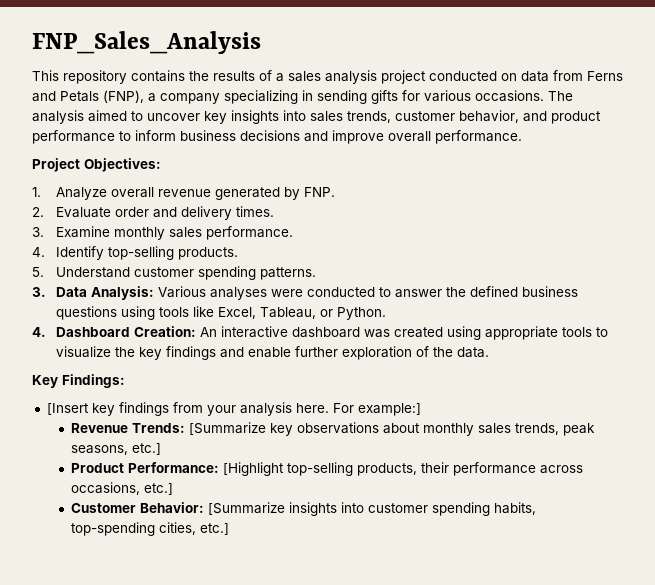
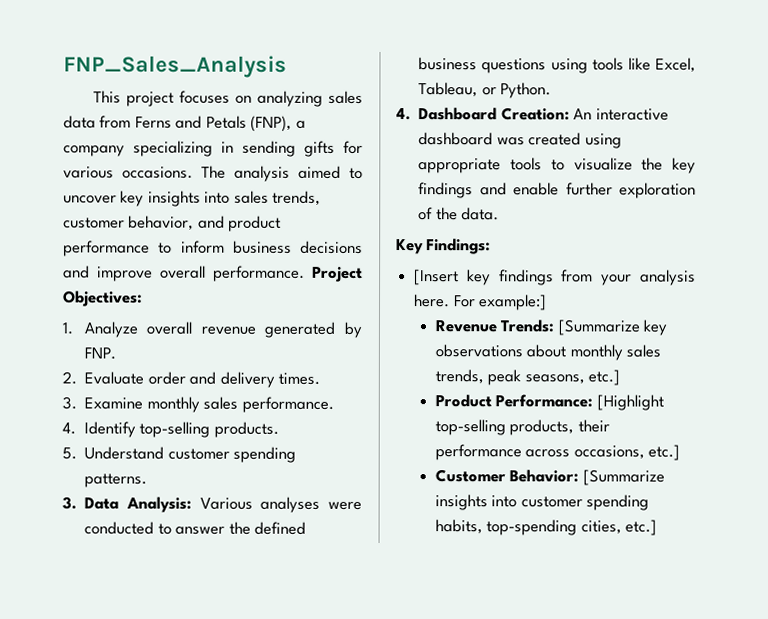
- This repository contains the results of a sales analysis project conducted on data from Ferns and Petals (FNP), a company specializing in sending gifts for various occasions.
+ This project focuses on analyzing sales data from Ferns and Petals (FNP), a company specializing in sending gifts for various occasions.
- The analysis aimed to uncover key insights into sales trends, customer behavior, and product performance to inform business decisions and improve overall performance.
- Project Objectives:
+ The analysis aimed to uncover key insights into sales trends, customer behavior, and product performance to inform business decisions and improve overall performance. Project Objectives:

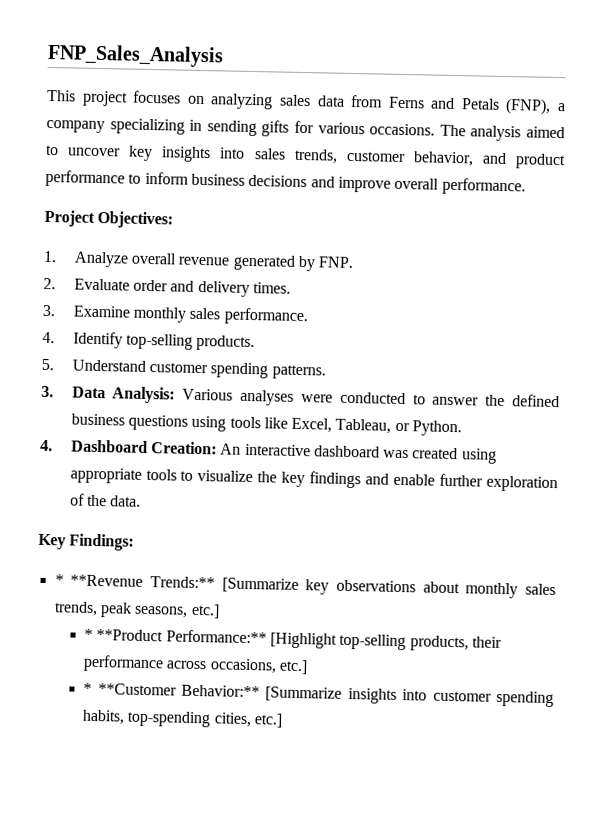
- The analysis aimed to uncover key insights into sales trends, customer behavior, and product performance to inform business decisions and improve overall performance. Project Objectives:
+ The analysis aimed to uncover key insights into sales trends, customer behavior, and product performance to inform business decisions and improve overall performance.
+ Project Objectives:
- [Insert key findings from your analysis here. For example:]
- Revenue Trends: [Summarize key observations about monthly sales trends, peak seasons, etc.]
+ * **Revenue Trends:** [Summarize key observations about monthly sales trends, peak seasons, etc.]
- Product Performance: [Highlight top-selling products, their performance across occasions, etc.]
+ * **Product Performance:** [Highlight top-selling products, their performance across occasions, etc.]
- Customer Behavior: [Summarize insights into customer spending habits, top-spending cities, etc.]
+ * **Customer Behavior:** [Summarize insights into customer spending habits, top-spending cities, etc.]

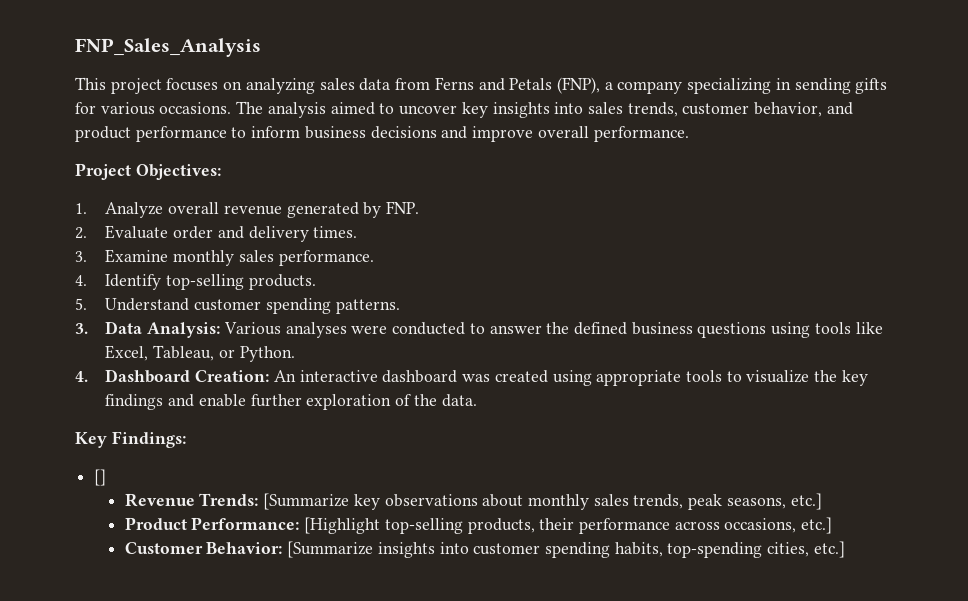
- * **Revenue Trends:** [Summarize key observations about monthly sales trends, peak seasons, etc.]
+ []
+ Revenue Trends: [Summarize key observations about monthly sales trends, peak seasons, etc.]
- * **Product Performance:** [Highlight top-selling products, their performance across occasions, etc.]
+ Product Performance: [Highlight top-selling products, their performance across occasions, etc.]
- * **Customer Behavior:** [Summarize insights into customer spending habits, top-spending cities, etc.]
+ Customer Behavior: [Summarize insights into customer spending habits, top-spending cities, etc.]

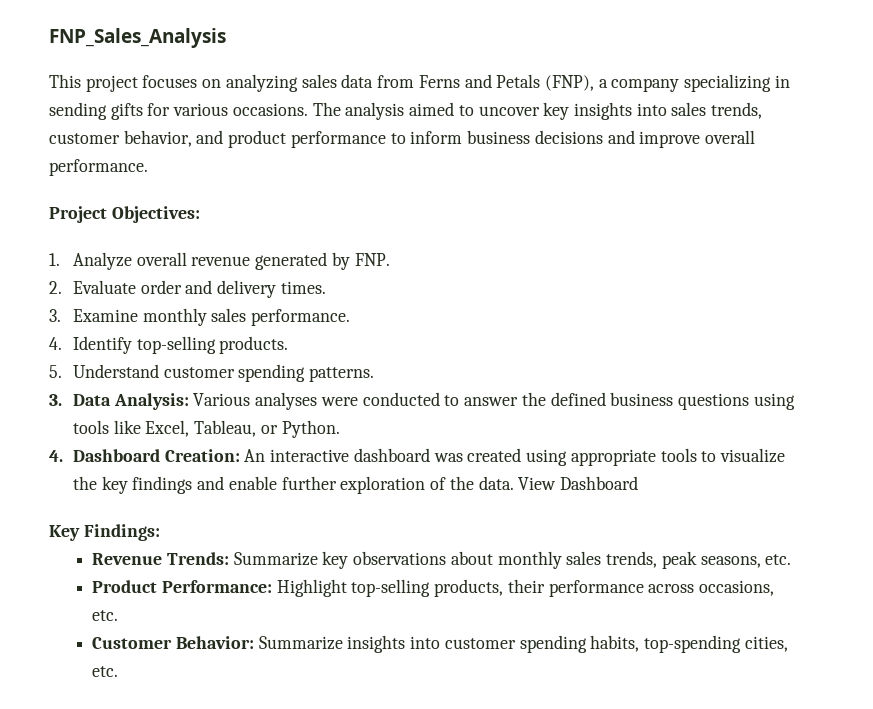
+ View Dashboard
- []
- Revenue Trends: [Summarize key observations about monthly sales trends, peak seasons, etc.]
+ Revenue Trends: Summarize key observations about monthly sales trends, peak seasons, etc.
- Product Performance: [Highlight top-selling products, their performance across occasions, etc.]
+ Product Performance: Highlight top-selling products, their performance across occasions, etc.
- Customer Behavior: [Summarize insights into customer spending habits, top-spending cities, etc.]
+ Customer Behavior: Summarize insights into customer spending habits, top-spending cities, etc.

